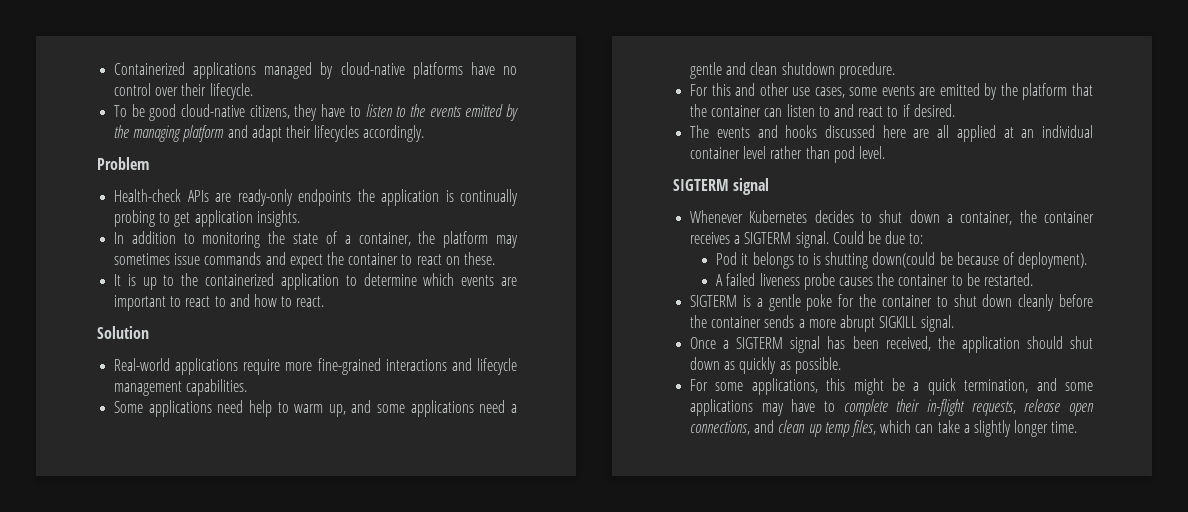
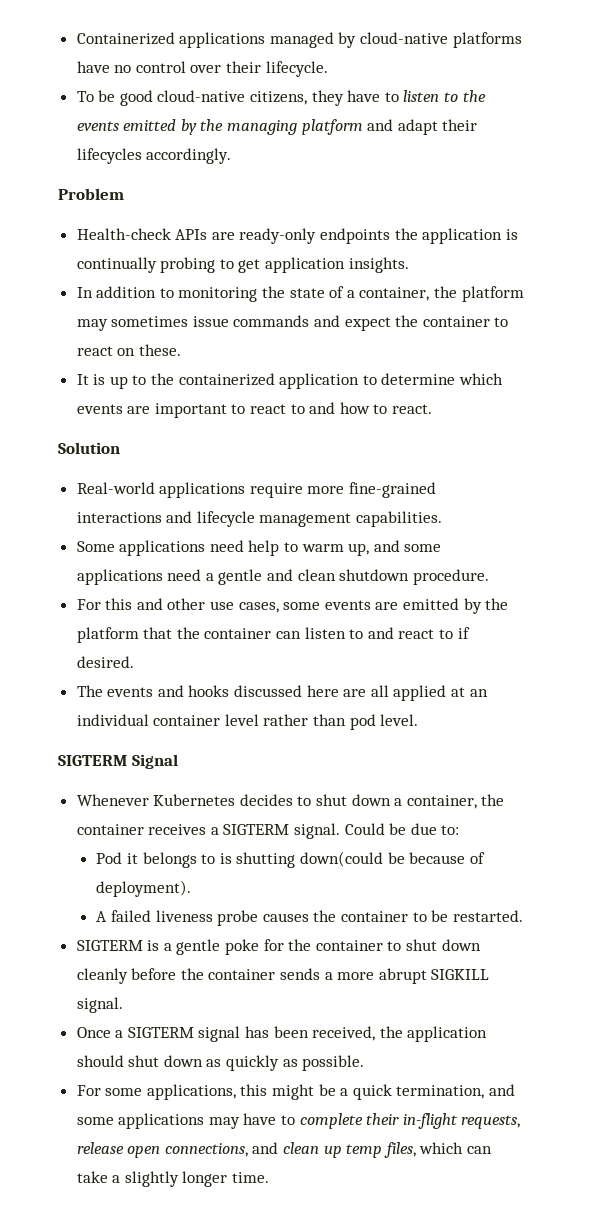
  The events and hooks discussed here are all applied at an individual container level rather than pod level.
- SIGTERM signal
+ SIGTERM Signal

